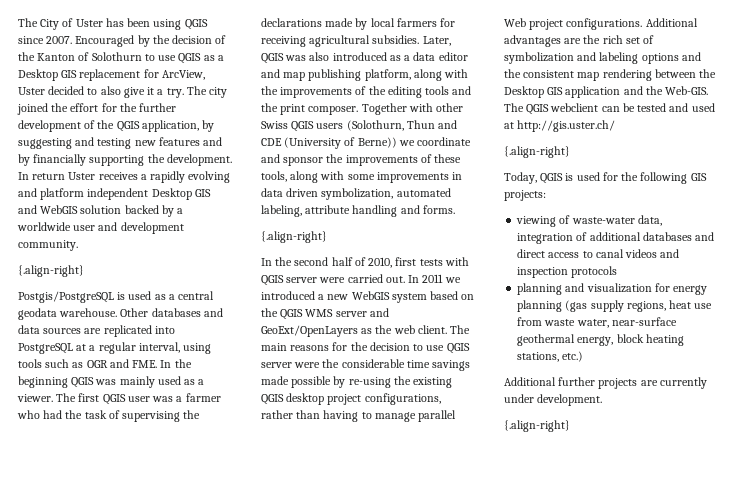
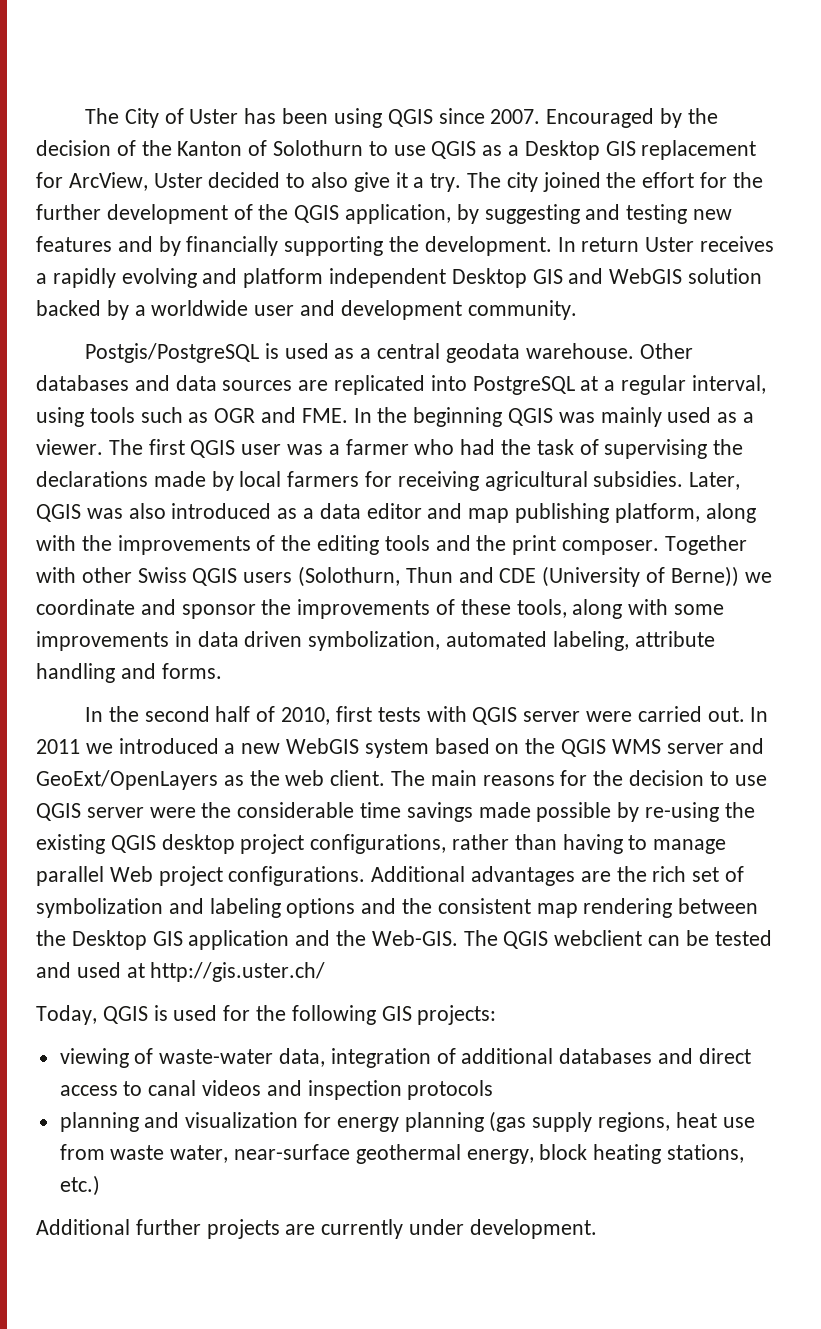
  In return Uster receives a rapidly evolving and platform independent Desktop GIS and WebGIS solution backed by a worldwide user and development community.
- {.align-right}
  Together with other Swiss QGIS users (Solothurn, Thun and CDE (University of Berne)) we coordinate and sponsor the improvements of these tools, along with some improvements in data driven symbolization, automated labeling, attribute handling and forms.
- {.align-right}
  The QGIS webclient can be tested and used at http://gis.uster.ch/
- {.align-right}
  Additional further projects are currently under development.
- {.align-right}

